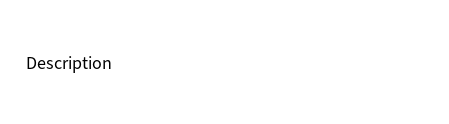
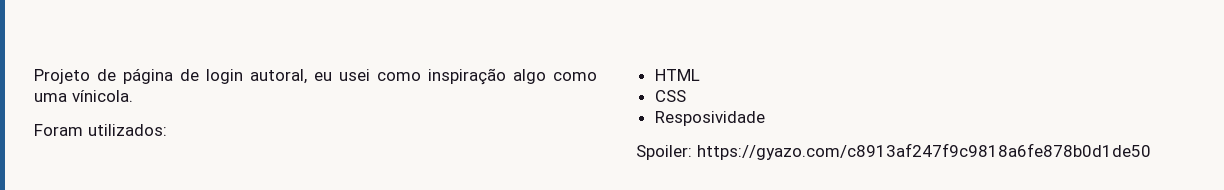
- Description
+ Projeto de página de login autoral, eu usei como inspiração algo como uma vínicola.
+ Foram utilizados:
+ HTML
+ CSS
+ Resposividade
+ Spoiler: https://gyazo.com/c8913af247f9c9818a6fe878b0d1de50

